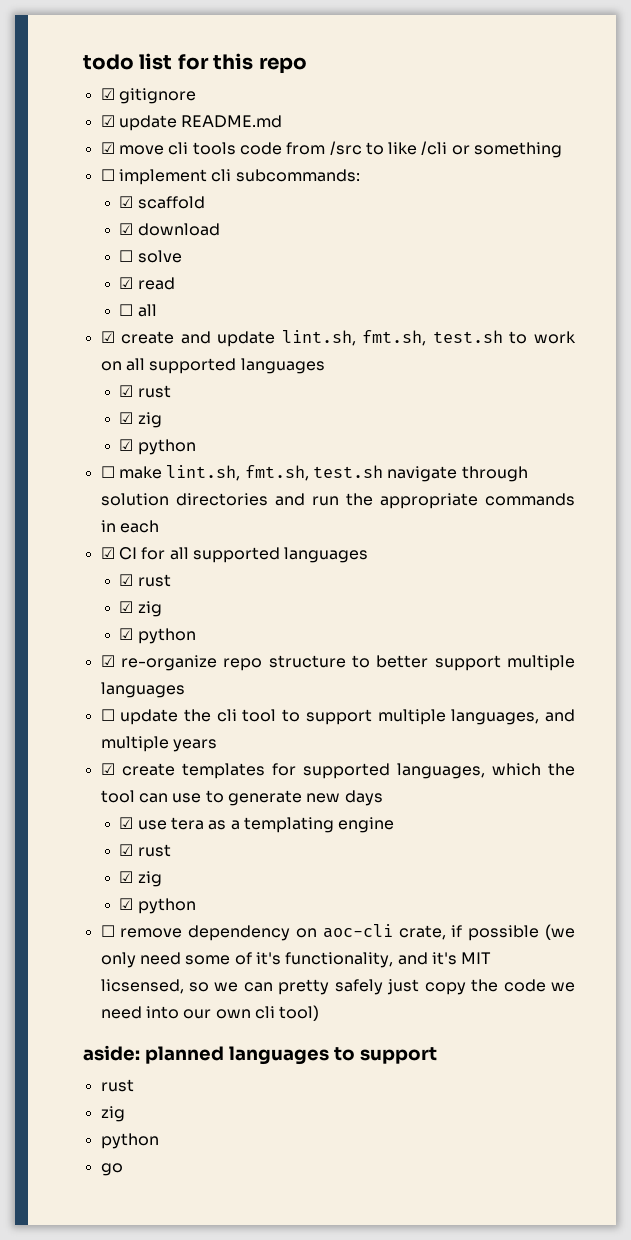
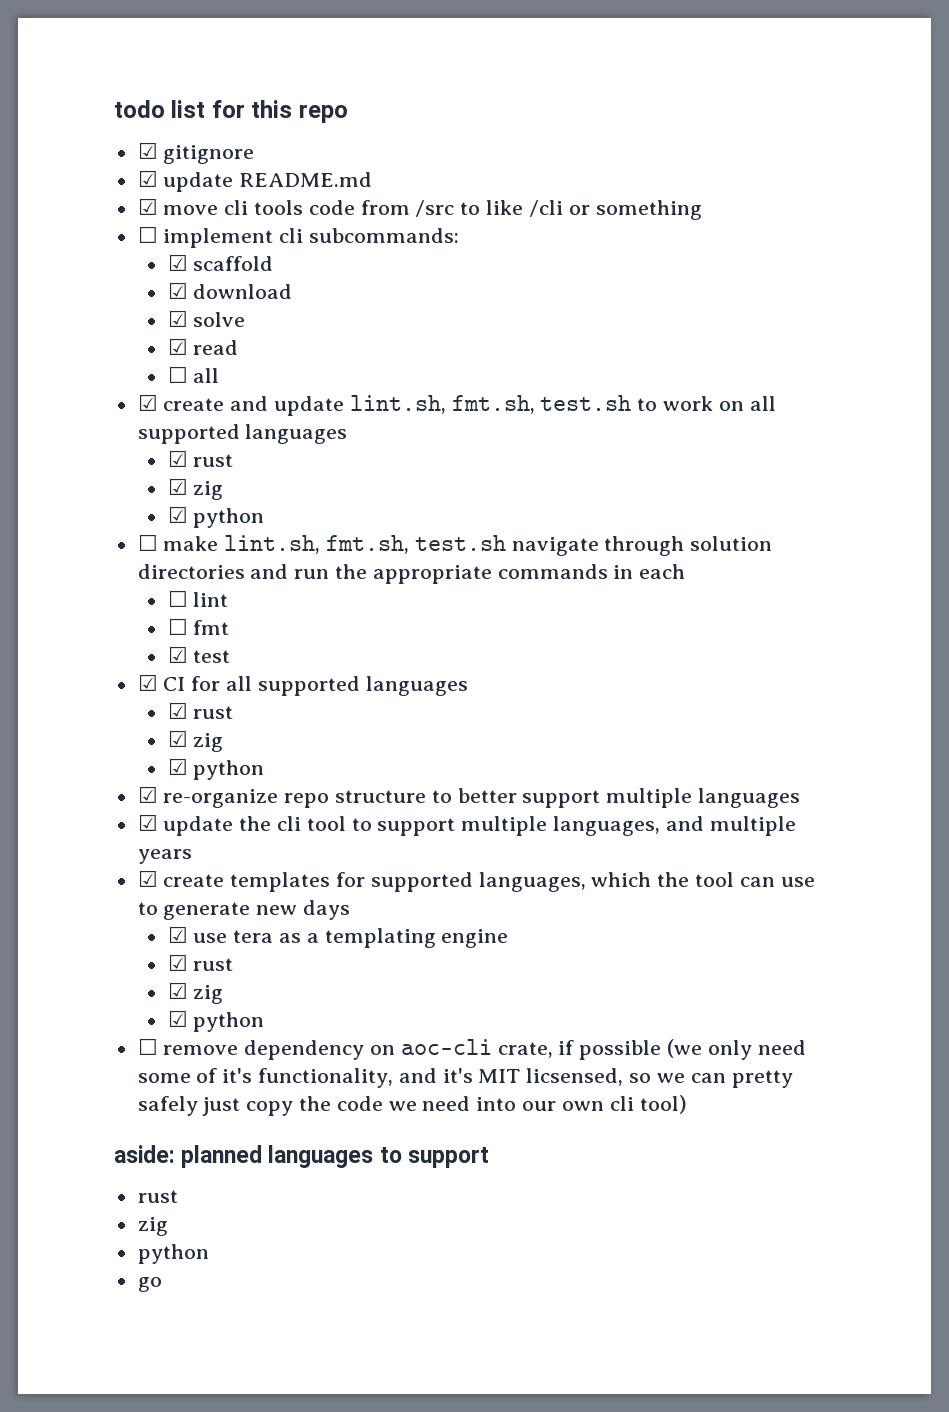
- ☐ solve
+ ☑ solve
+ ☐ lint
+ ☐ fmt
+ ☑ test
- ☐ update the cli tool to support multiple languages, and multiple years
+ ☑ update the cli tool to support multiple languages, and multiple years

